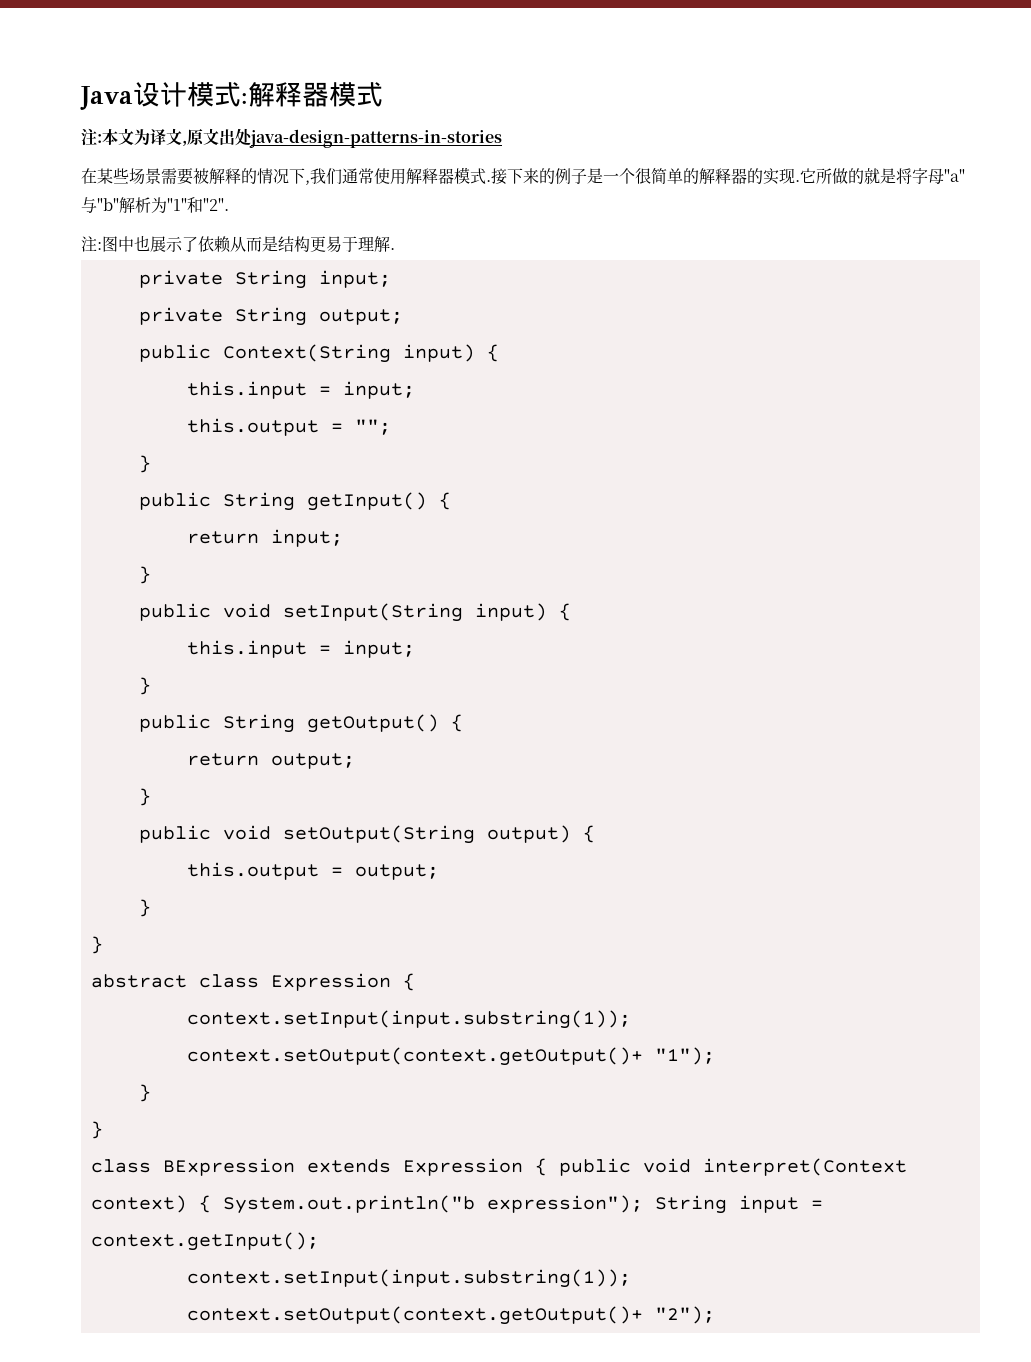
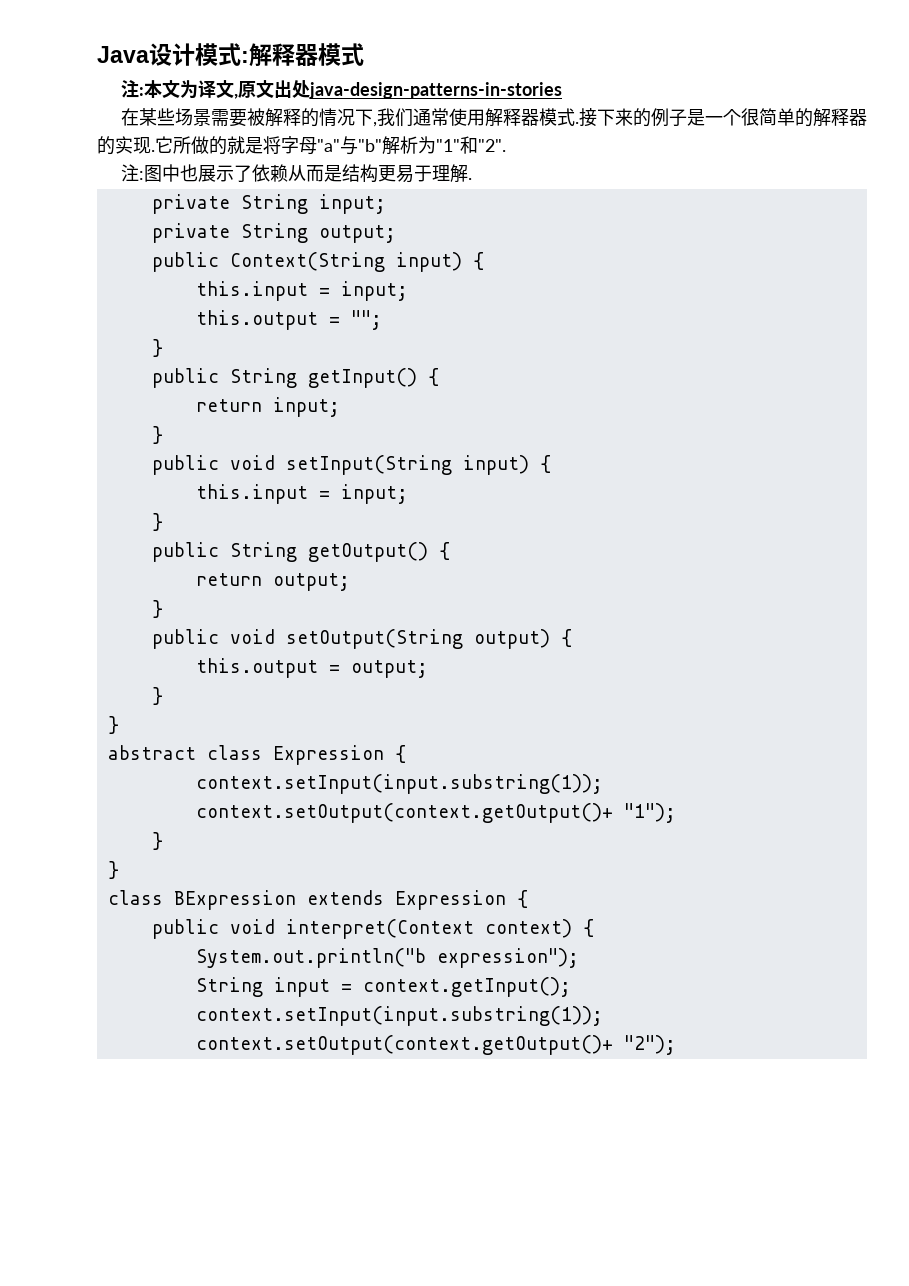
- class BExpression extends Expression { public void interpret(Context context) { System.out.println("b expression"); String input = context.getInput();
+ class BExpression extends Expression {
+ public void interpret(Context context) {
+ System.out.println("b expression");
+ String input = context.getInput();

